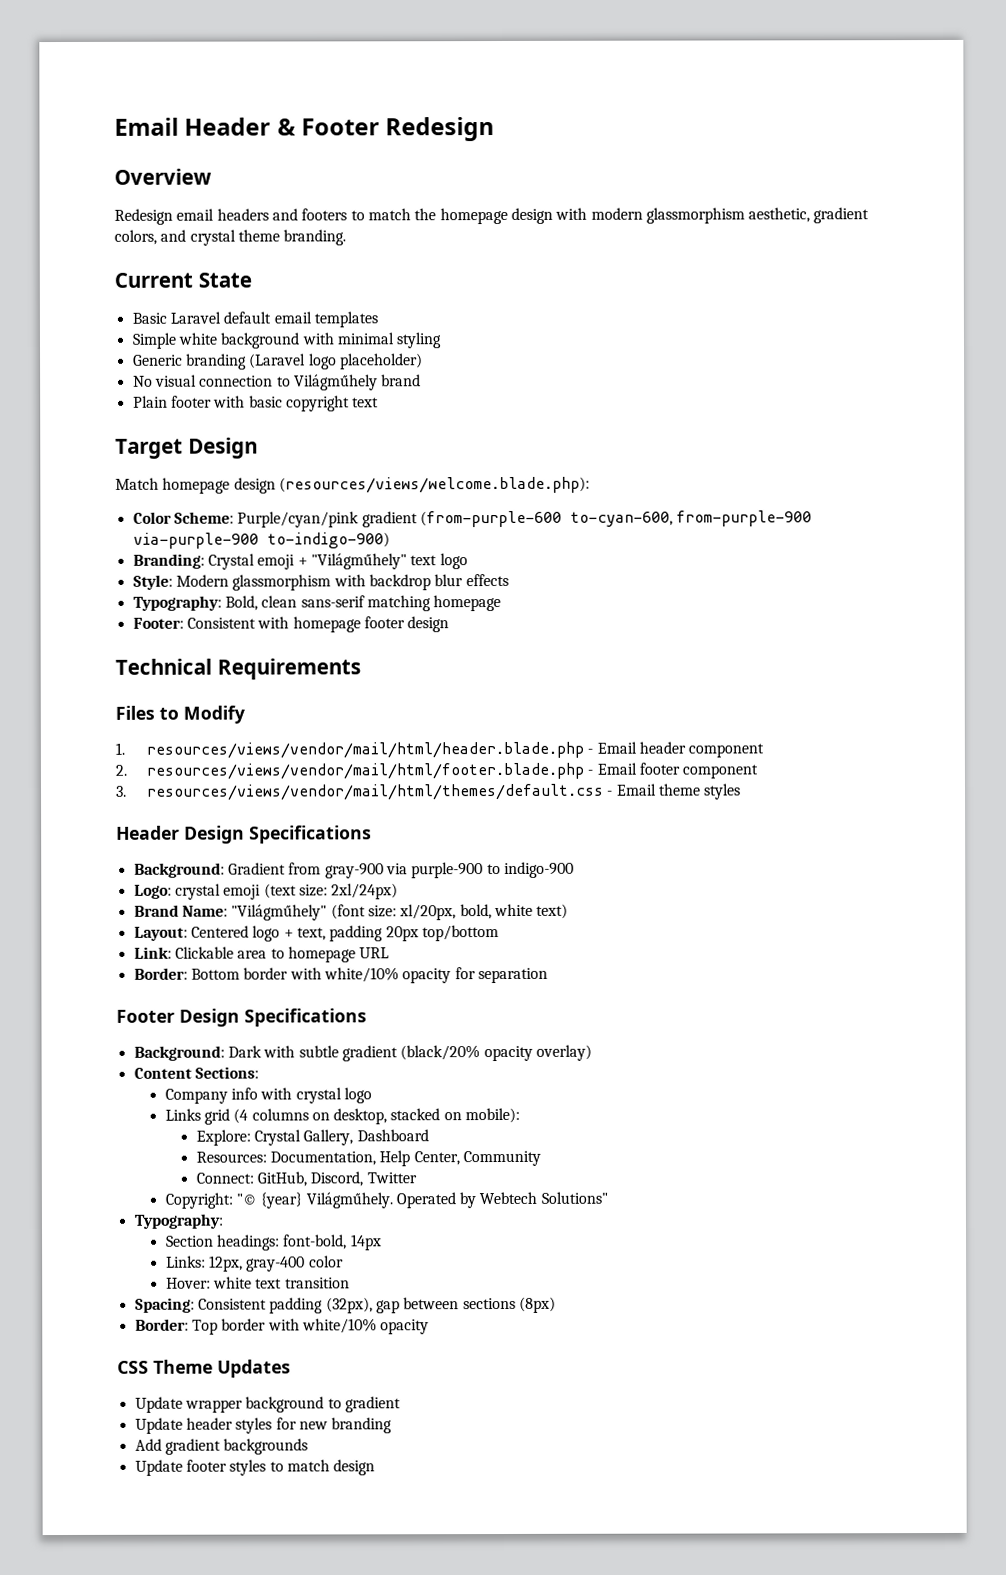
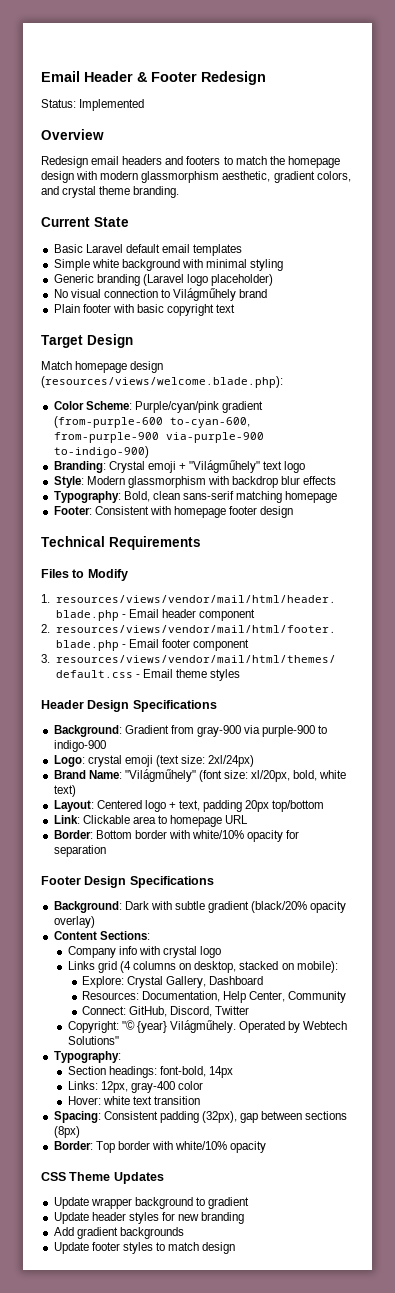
+ Status: Implemented

